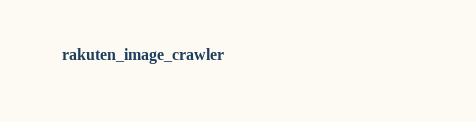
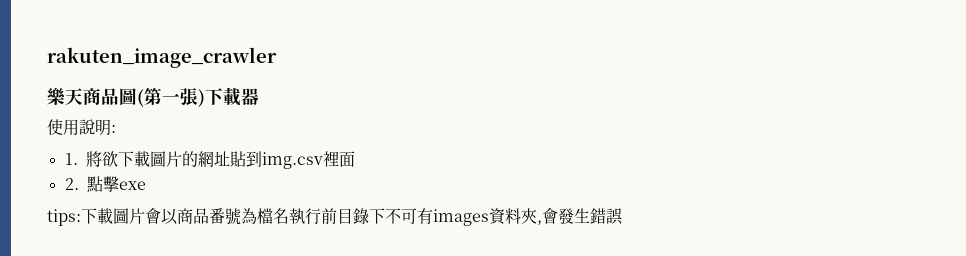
+ 樂天商品圖(第一張)下載器
+ 使用說明:
+ 1.將欲下載圖片的網址貼到img.csv裡面
+ 2.點擊exe
+ tips:下載圖片會以商品番號為檔名執行前目錄下不可有images資料夾,會發生錯誤

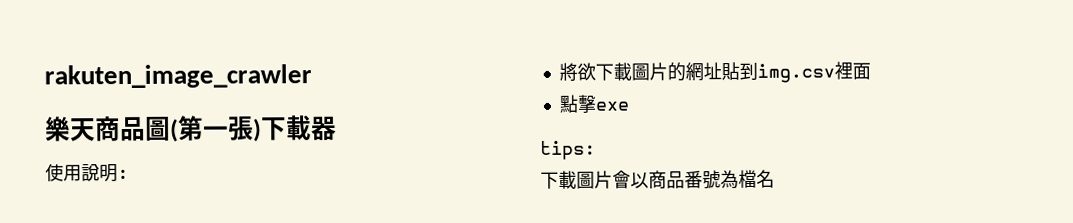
- 1.將欲下載圖片的網址貼到img.csv裡面
+ 將欲下載圖片的網址貼到img.csv裡面
- 2.點擊exe
+ 點擊exe
- tips:下載圖片會以商品番號為檔名執行前目錄下不可有images資料夾,會發生錯誤
+ tips:
+ 下載圖片會以商品番號為檔名

